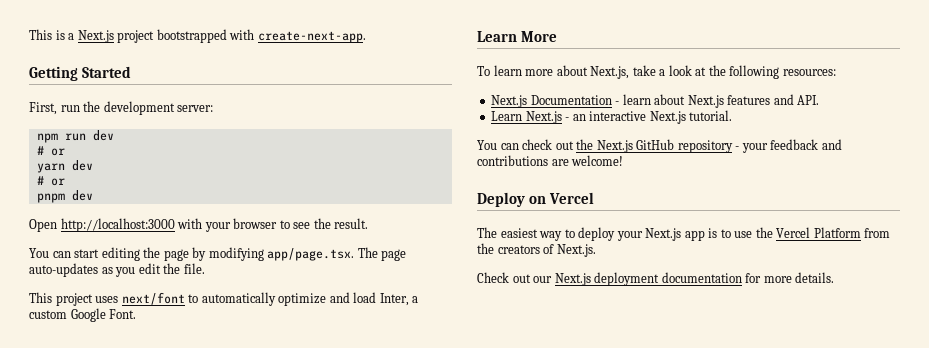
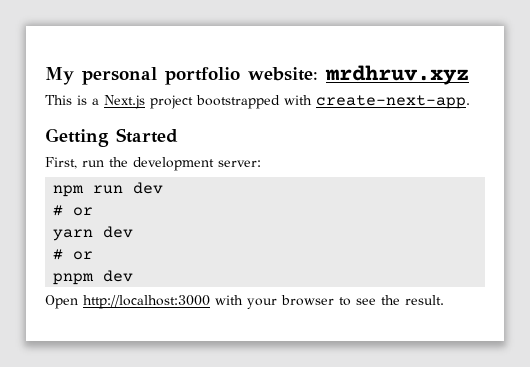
+ My personal portfolio website: mrdhruv.xyz
- You can start editing the page by modifying app/page.tsx. The page auto-updates as you edit the file.
- This project uses next/font to automatically optimize and load Inter, a custom Google Font.
- Learn More
- To learn more about Next.js, take a look at the following resources:
- Next.js Documentation - learn about Next.js features and API.
- Learn Next.js - an interactive Next.js tutorial.
- You can check out the Next.js GitHub repository - your feedback and contributions are welcome!
- Deploy on Vercel
- The easiest way to deploy your Next.js app is to use the Vercel Platform from the creators of Next.js.
- Check out our Next.js deployment documentation for more details.

